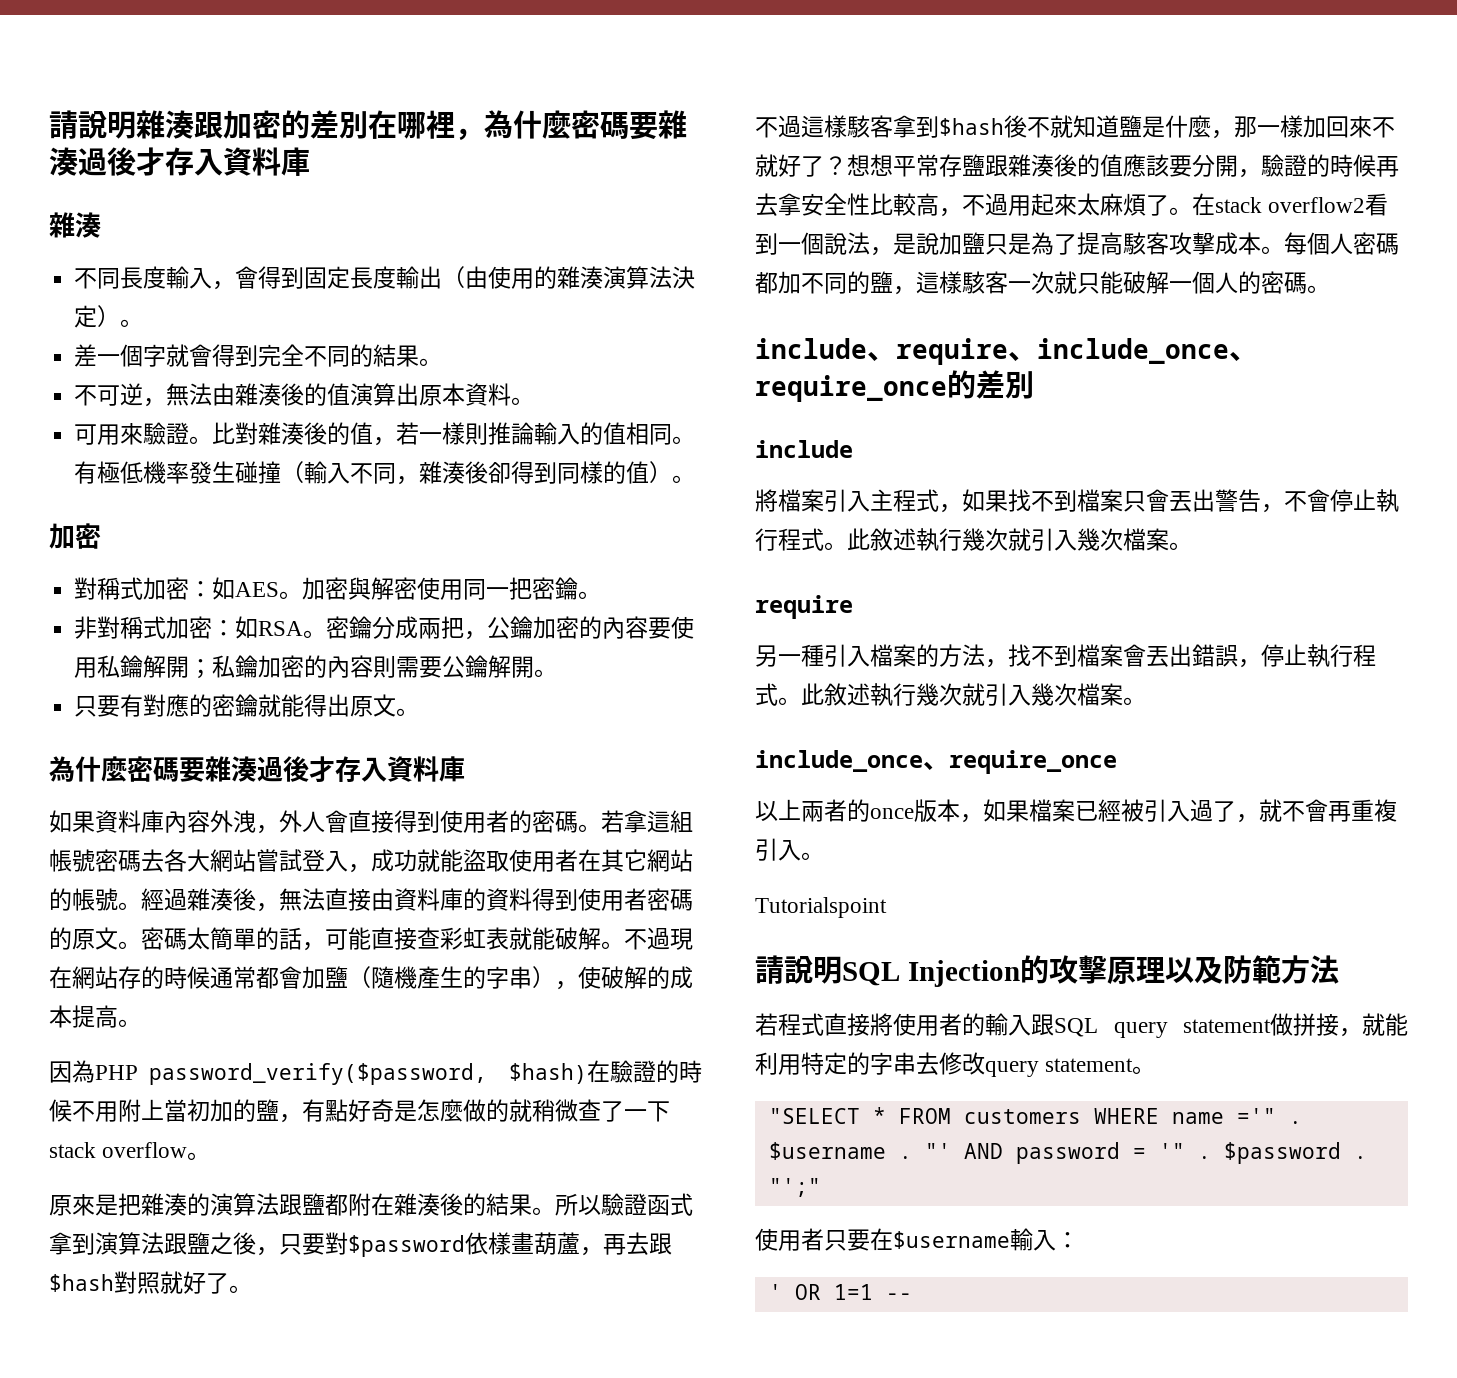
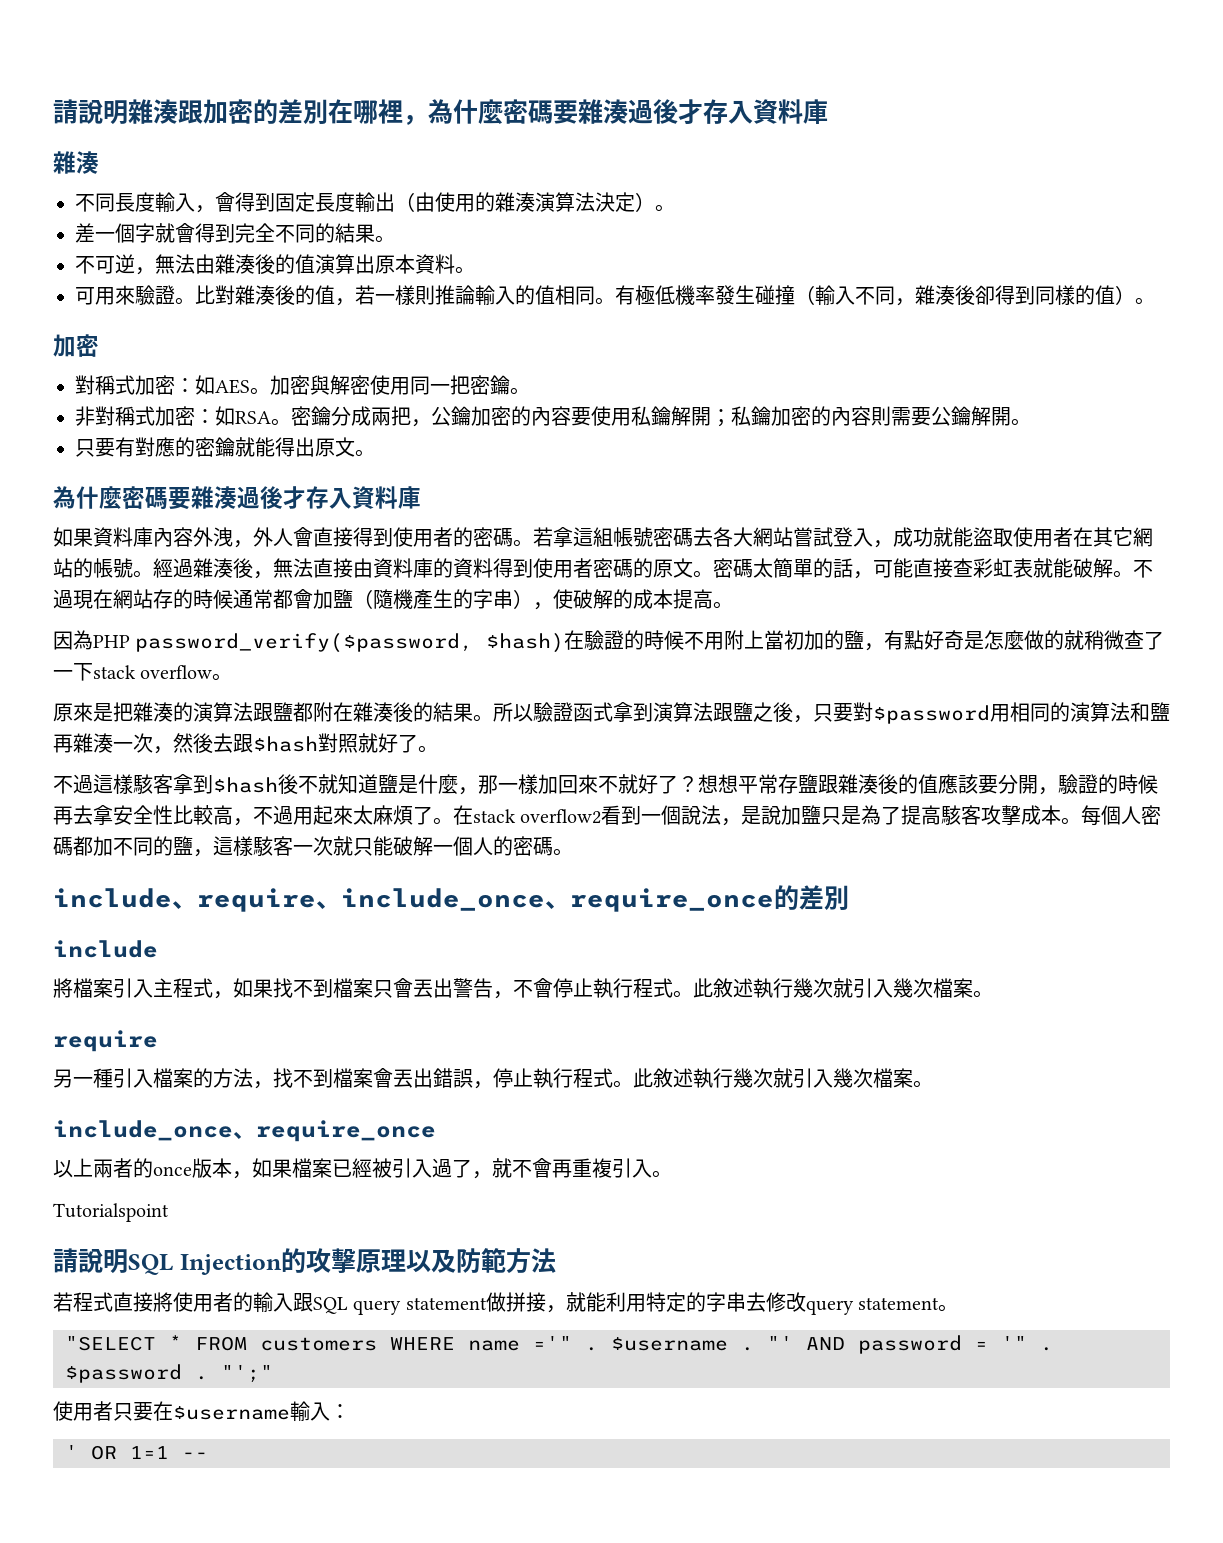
- 所以驗證函式拿到演算法跟鹽之後，只要對$password依樣畫葫蘆，再去跟$hash對照就好了。
+ 所以驗證函式拿到演算法跟鹽之後，只要對$password用相同的演算法和鹽再雜湊一次，然後去跟$hash對照就好了。

